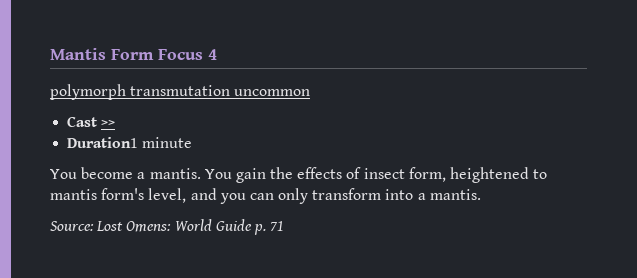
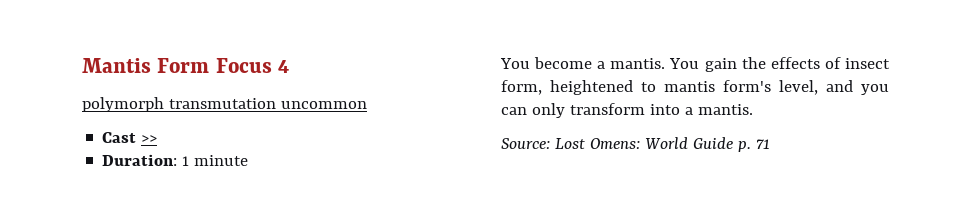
- Duration1 minute
+ Duration: 1 minute

